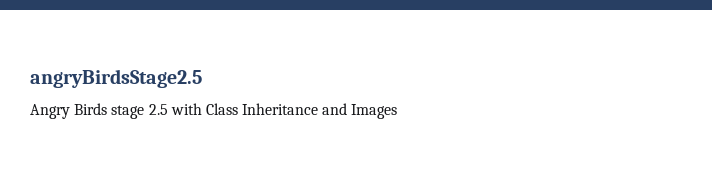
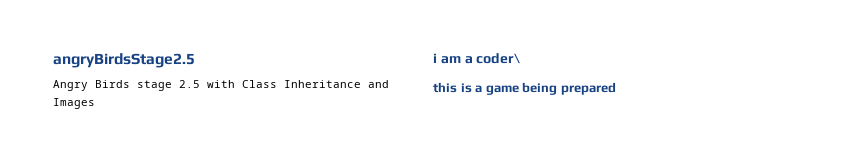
+ i am a coder\
+ this is a game being prepared

